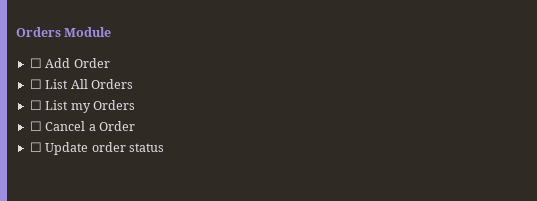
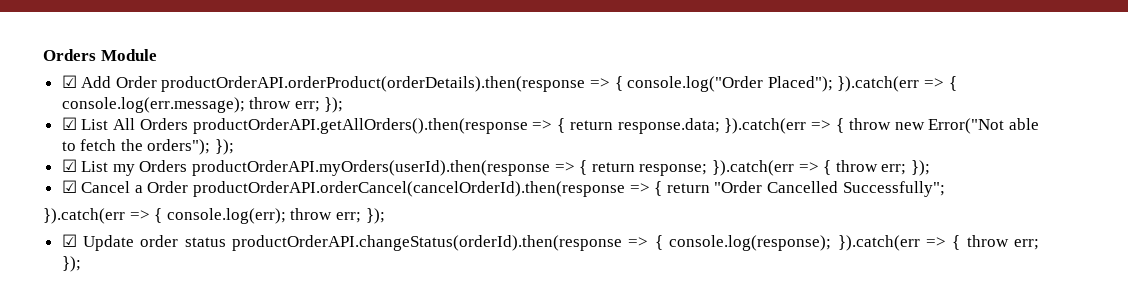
- ☐ Add Order
- ☐ List All Orders
- ☐ List my Orders
- ☐ Cancel a Order
- ☐ Update order status
+ ☑ Add Order productOrderAPI.orderProduct(orderDetails).then(response => { console.log("Order Placed"); }).catch(err => { console.log(err.message); throw err; });
+ ☑ List All Orders productOrderAPI.getAllOrders().then(response => { return response.data; }).catch(err => { throw new Error("Not able to fetch the orders"); });
+ ☑ List my Orders productOrderAPI.myOrders(userId).then(response => { return response; }).catch(err => { throw err; });
+ ☑ Cancel a Order productOrderAPI.orderCancel(cancelOrderId).then(response => { return "Order Cancelled Successfully";
+ }).catch(err => { console.log(err); throw err; });
+ ☑ Update order status productOrderAPI.changeStatus(orderId).then(response => { console.log(response); }).catch(err => { throw err; });

